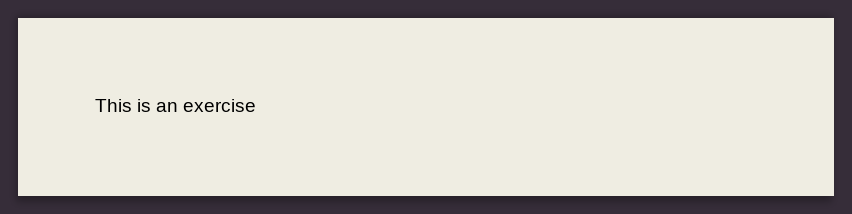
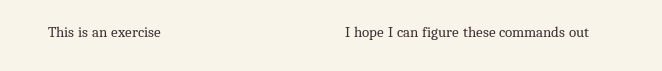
+ I hope I can figure these commands out

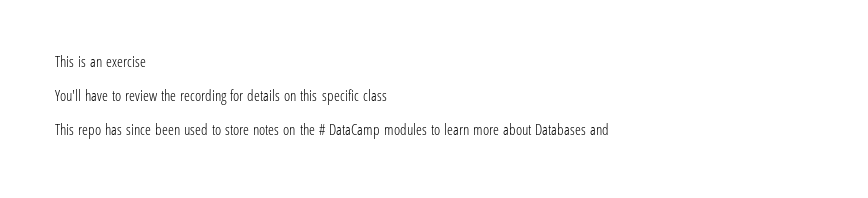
- I hope I can figure these commands out
+ You'll have to review the recording for details on this specific class
+ This repo has since been used to store notes on the # DataCamp modules to learn more about Databases and

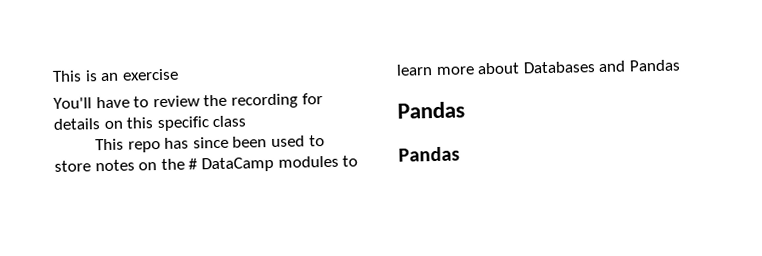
- This repo has since been used to store notes on the # DataCamp modules to learn more about Databases and
+ This repo has since been used to store notes on the # DataCamp modules to learn more about Databases and Pandas
+ Pandas
+ Pandas

